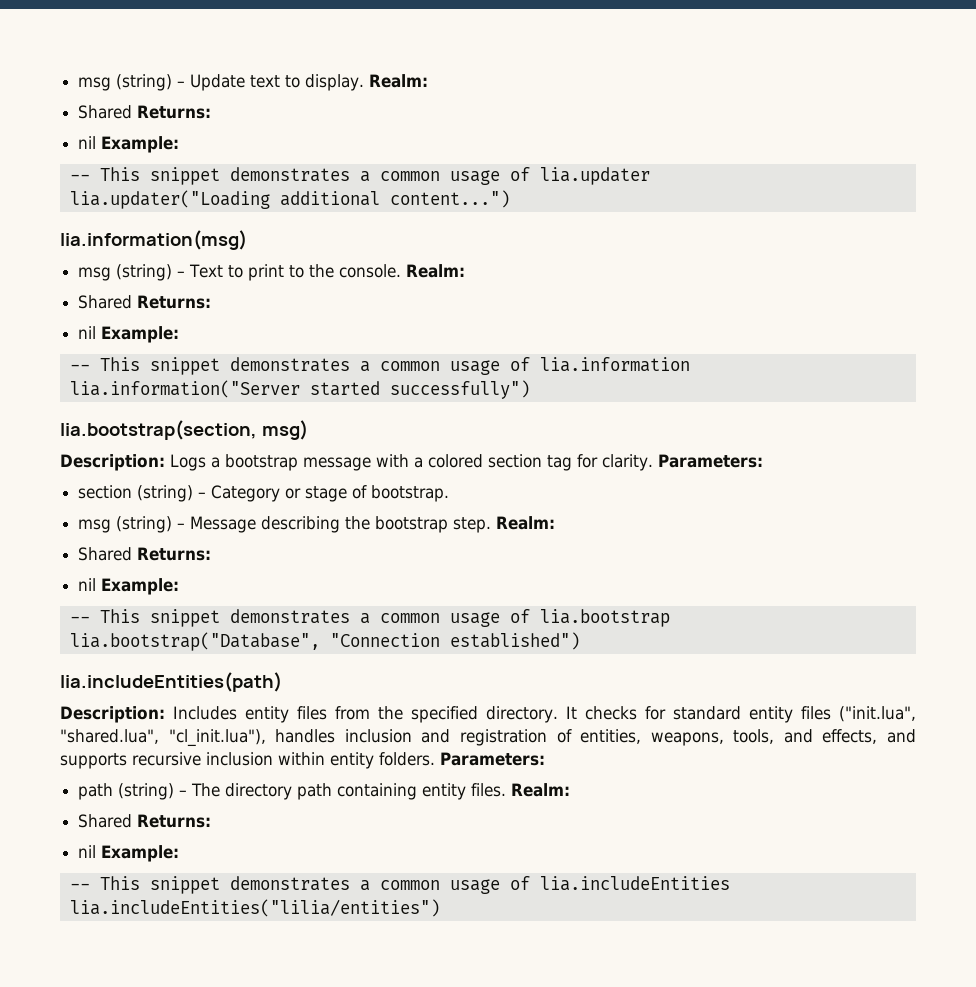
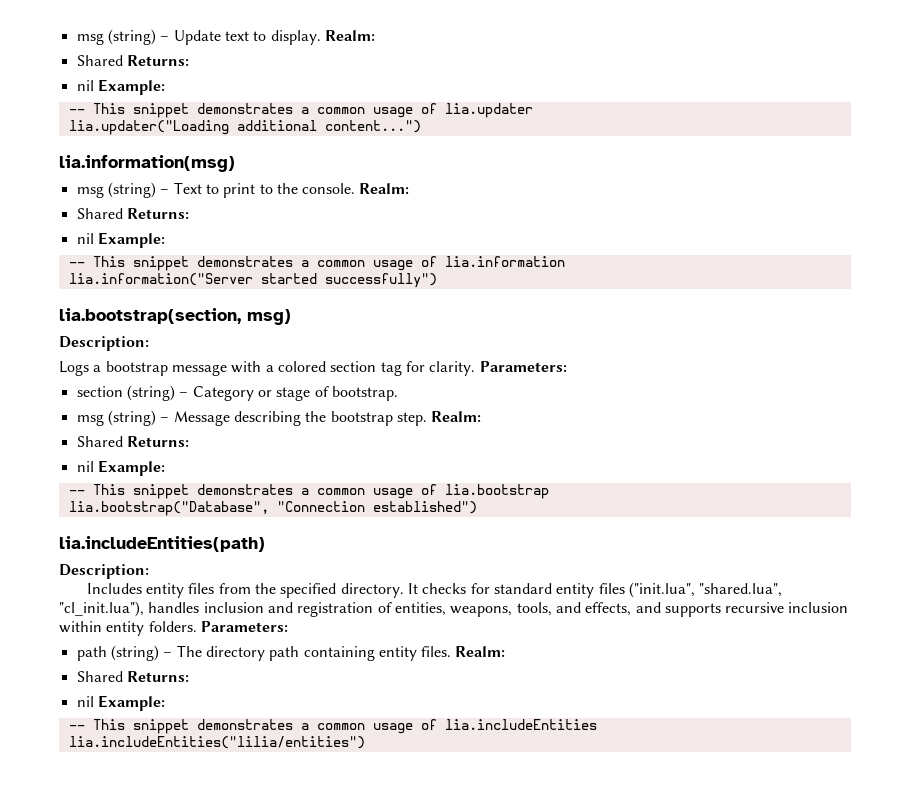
  lia.bootstrap(section, msg)
- Description: Logs a bootstrap message with a colored section tag for clarity.
+ Description:
+ Logs a bootstrap message with a colored section tag for clarity.
  lia.includeEntities(path)
- Description: Includes entity files from the specified directory.
+ Description:
+ Includes entity files from the specified directory.

